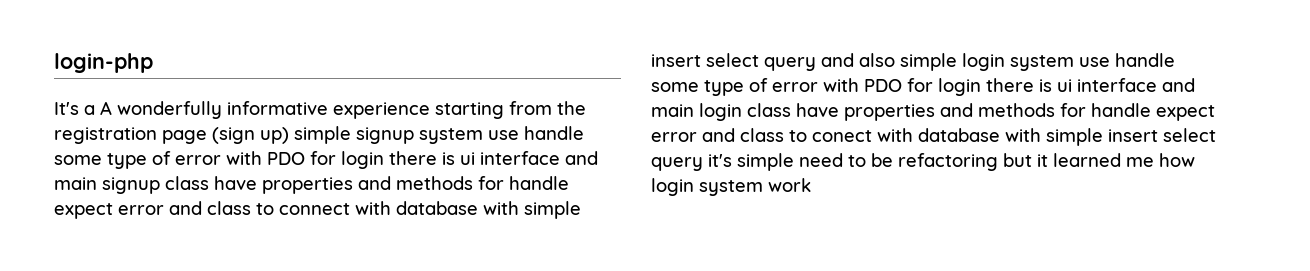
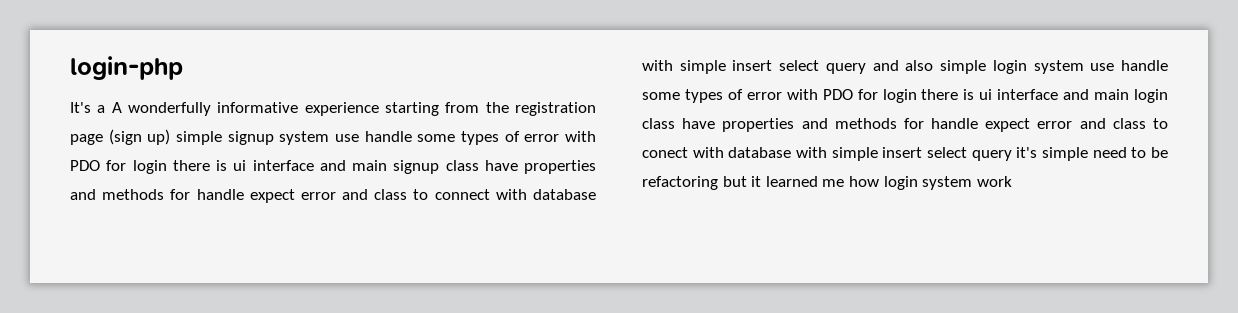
- It's a A wonderfully informative experience starting from the registration page (sign up) simple signup system use handle some type of error with PDO for login there is ui interface and main signup class have properties and methods for handle expect error and class to connect with database with simple insert select query and also simple login system use handle some type of error with PDO for login there is ui interface and main login class have properties and methods for handle expect error and class to conect with database with simple insert select query it's simple need to be refactoring but it learned me how login system work
+ It's a A wonderfully informative experience starting from the registration page (sign up) simple signup system use handle some types of error with PDO for login there is ui interface and main signup class have properties and methods for handle expect error and class to connect with database with simple insert select query and also simple login system use handle some types of error with PDO for login there is ui interface and main login class have properties and methods for handle expect error and class to conect with database with simple insert select query it's simple need to be refactoring but it learned me how login system work

